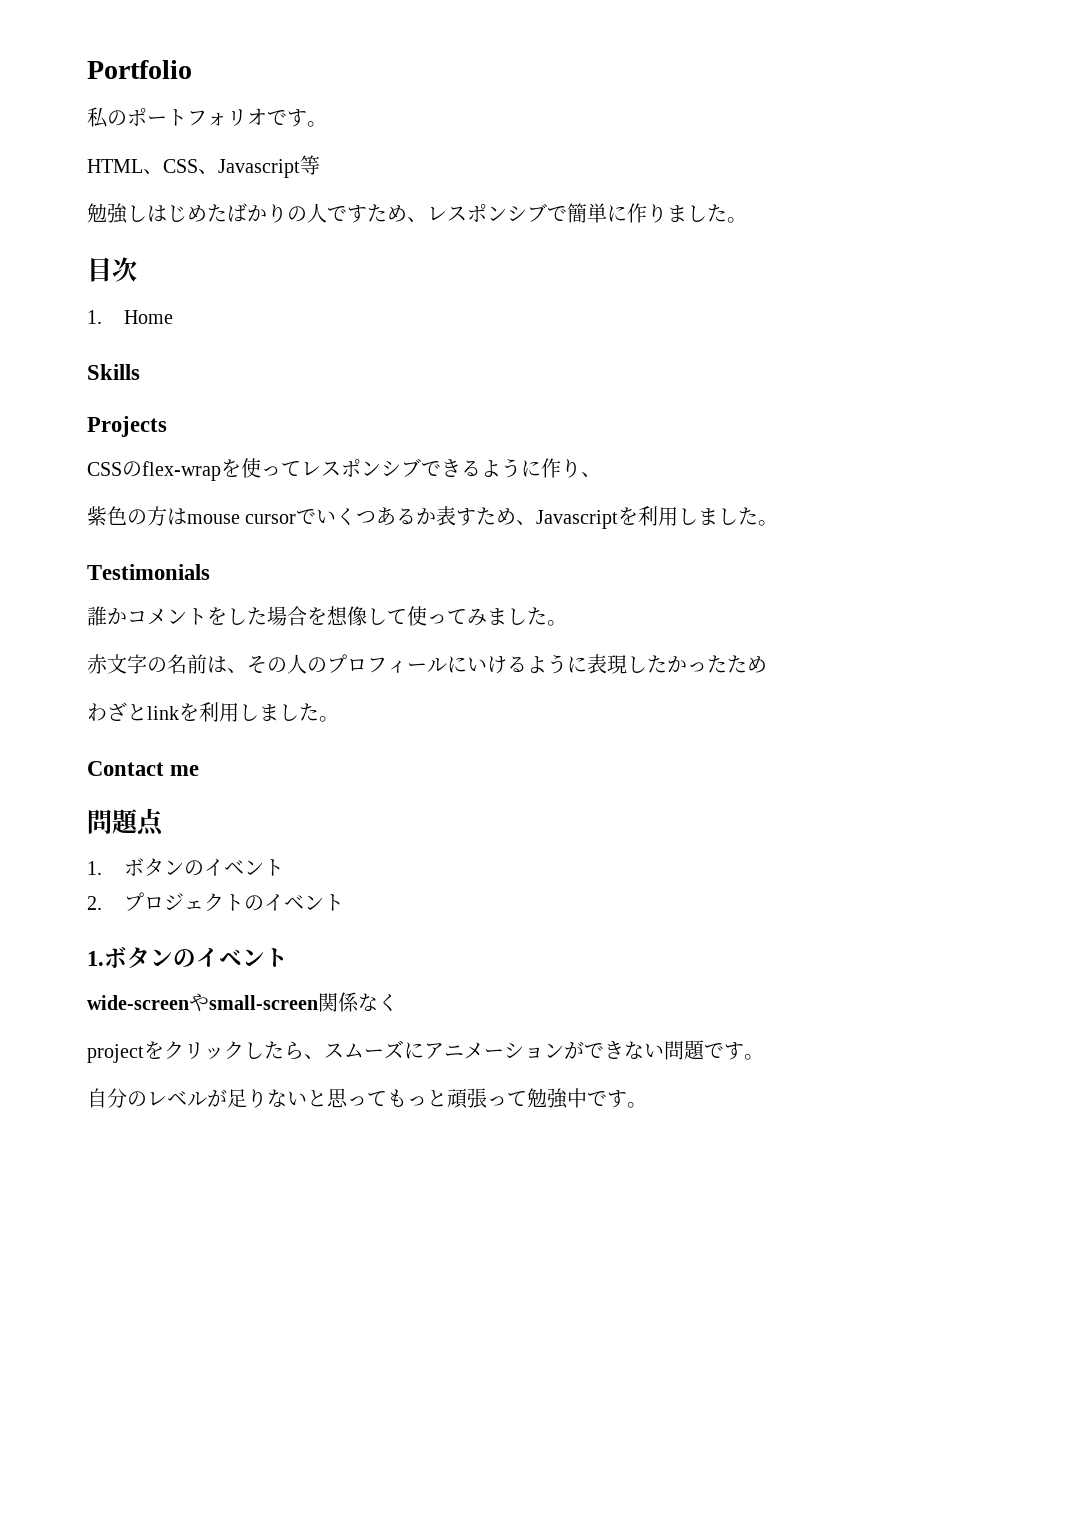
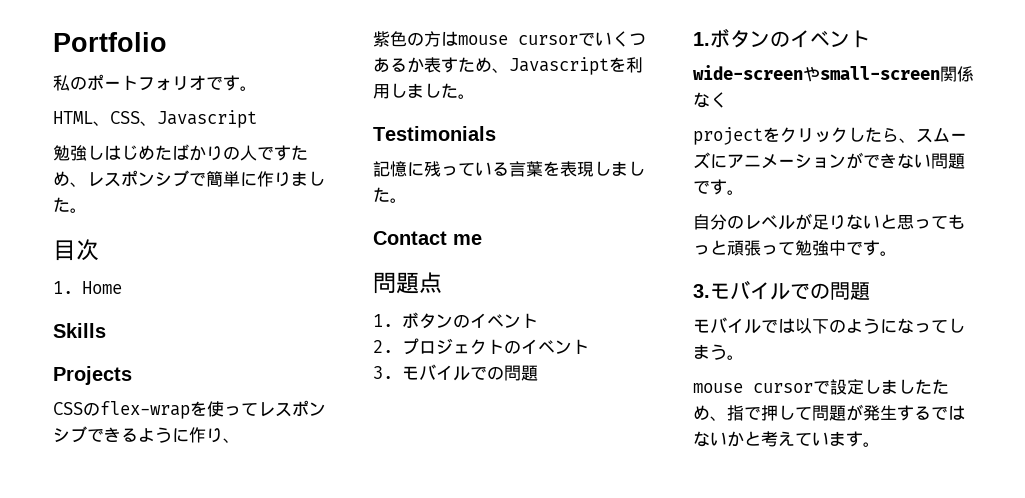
- HTML、CSS、Javascript等
+ HTML、CSS、Javascript
- 誰かコメントをした場合を想像して使ってみました。
- 赤文字の名前は、その人のプロフィールにいけるように表現したかったため
- わざとlinkを利用しました。
+ 記憶に残っている言葉を表現しました。
  2.プロジェクトのイベント
+ 3.モバイルでの問題
  自分のレベルが足りないと思ってもっと頑張って勉強中です。
+ 3.モバイルでの問題
+ モバイルでは以下のようになってしまう。
+ mouse cursorで設定しましたため、指で押して問題が発生するではないかと考えています。

